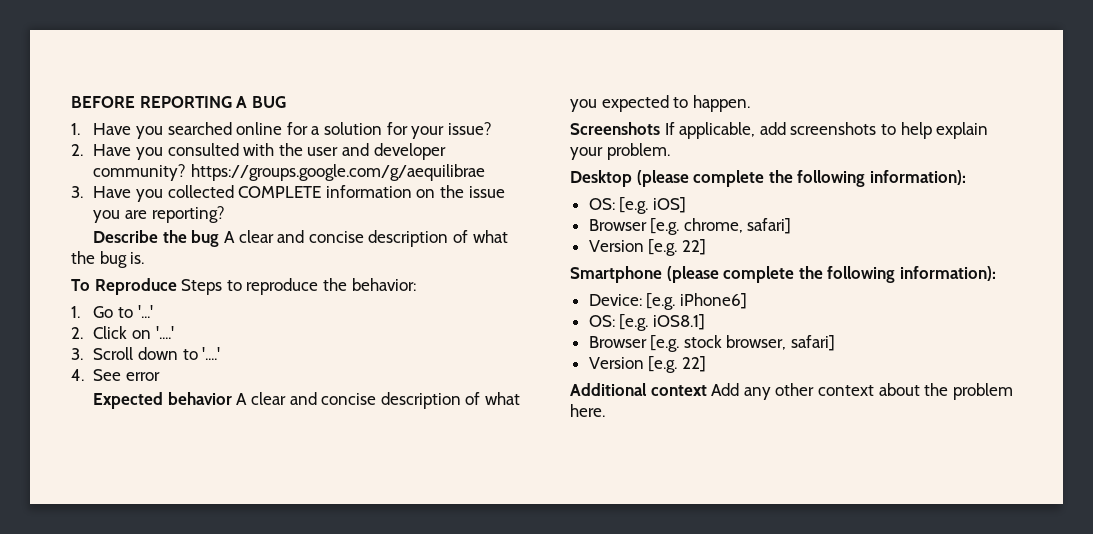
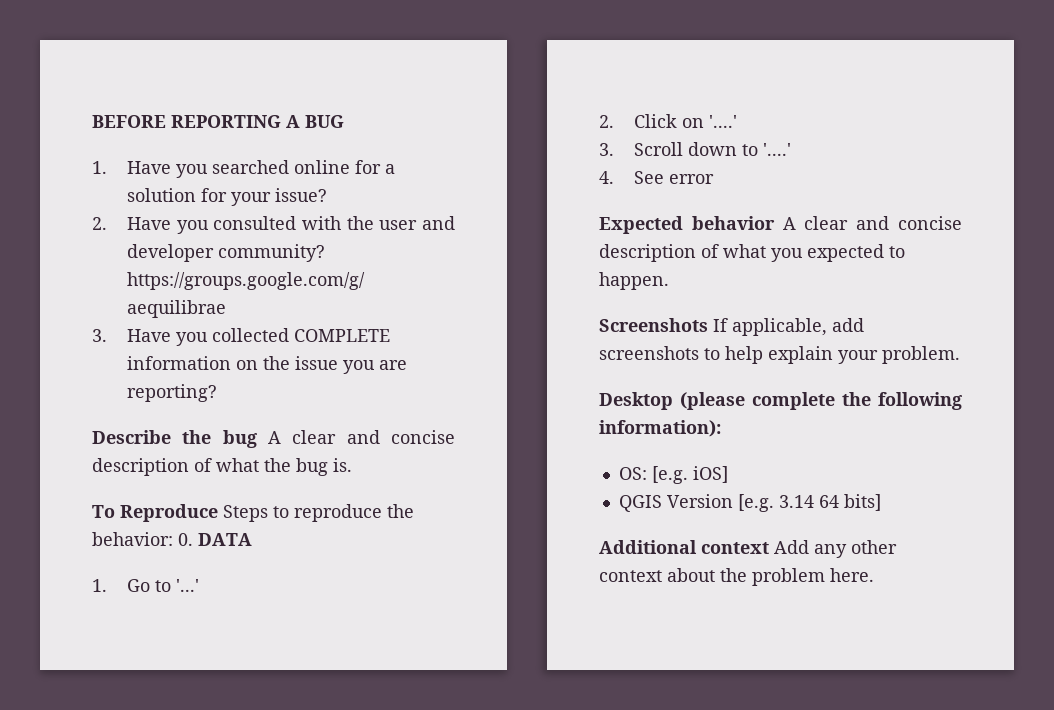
- To Reproduce Steps to reproduce the behavior:
+ To Reproduce Steps to reproduce the behavior: 0. DATA
- Browser [e.g. chrome, safari]
- Version [e.g. 22]
- Smartphone (please complete the following information):
- Device: [e.g. iPhone6]
- OS: [e.g. iOS8.1]
- Browser [e.g. stock browser, safari]
- Version [e.g. 22]
+ QGIS Version [e.g. 3.14 64 bits]

